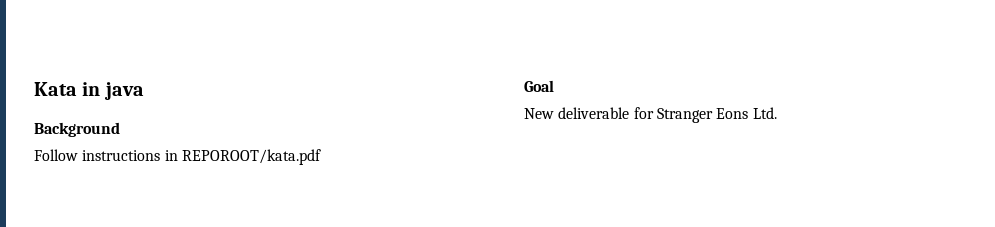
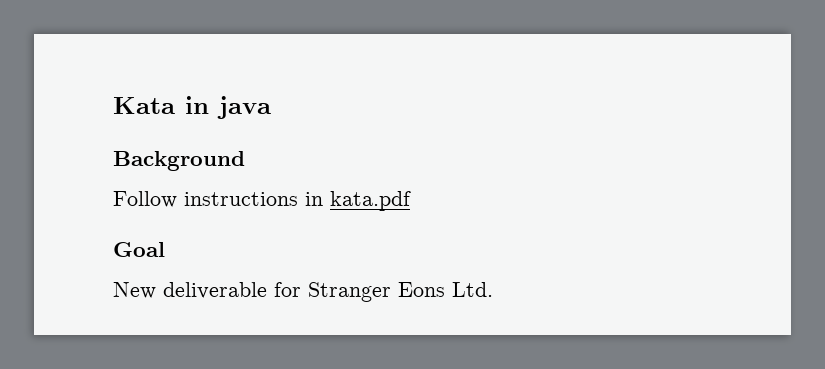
- Follow instructions in REPOROOT/kata.pdf
+ Follow instructions in kata.pdf

